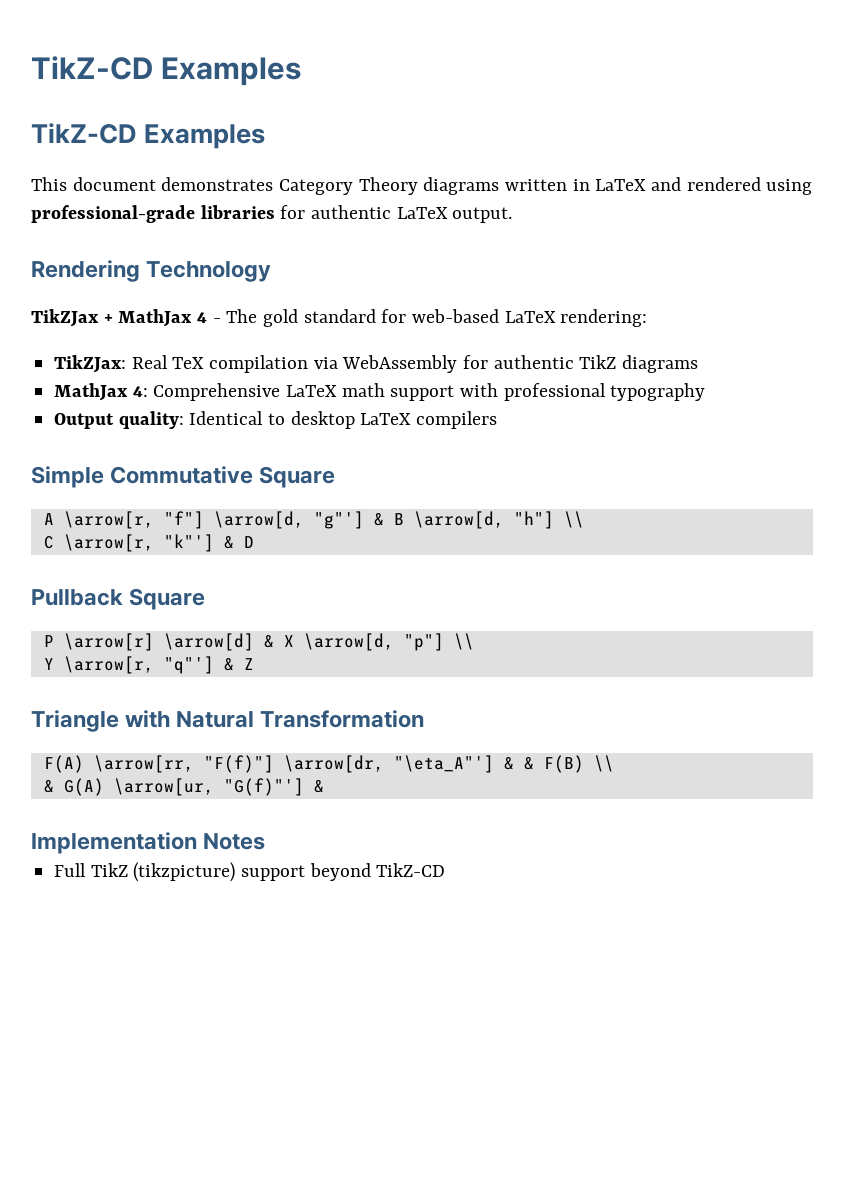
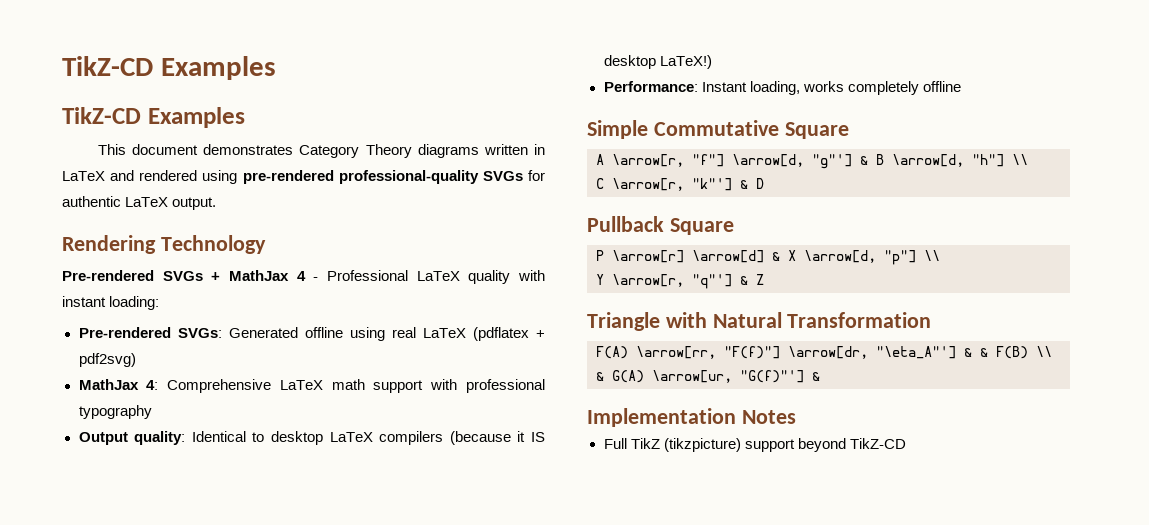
- This document demonstrates Category Theory diagrams written in LaTeX and rendered using professional-grade libraries for authentic LaTeX output.
+ This document demonstrates Category Theory diagrams written in LaTeX and rendered using pre-rendered professional-quality SVGs for authentic LaTeX output.
- TikZJax + MathJax 4 - The gold standard for web-based LaTeX rendering:
- TikZJax: Real TeX compilation via WebAssembly for authentic TikZ diagrams
+ Pre-rendered SVGs + MathJax 4 - Professional LaTeX quality with instant loading:
+ Pre-rendered SVGs: Generated offline using real LaTeX (pdflatex + pdf2svg)
- Output quality: Identical to desktop LaTeX compilers
+ Output quality: Identical to desktop LaTeX compilers (because it IS desktop LaTeX!)
+ Performance: Instant loading, works completely offline

